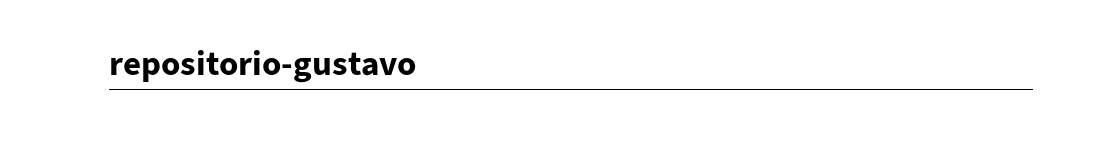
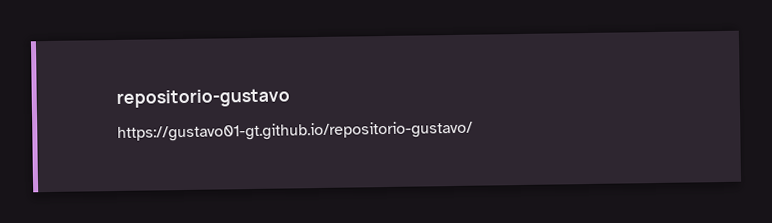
+ https://gustavo01-gt.github.io/repositorio-gustavo/

